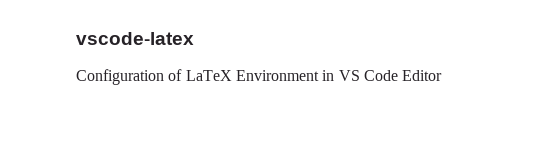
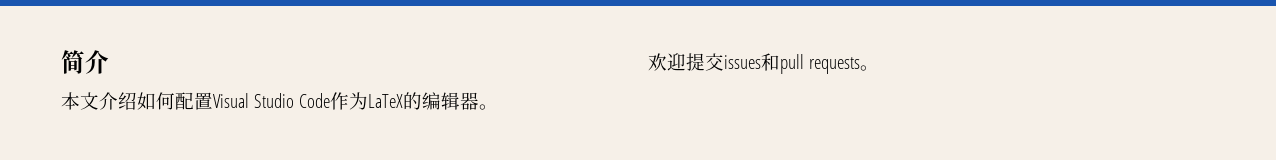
- vscode-latex
- Configuration of LaTeX Environment in VS Code Editor
+ 简介
+ 本文介绍如何配置Visual Studio Code作为LaTeX的编辑器。
+ 欢迎提交issues和pull requests。

